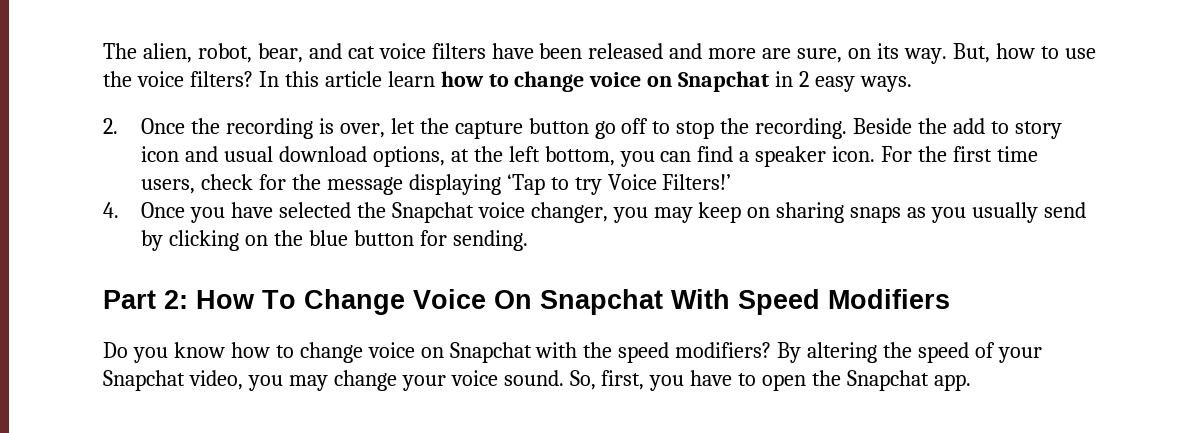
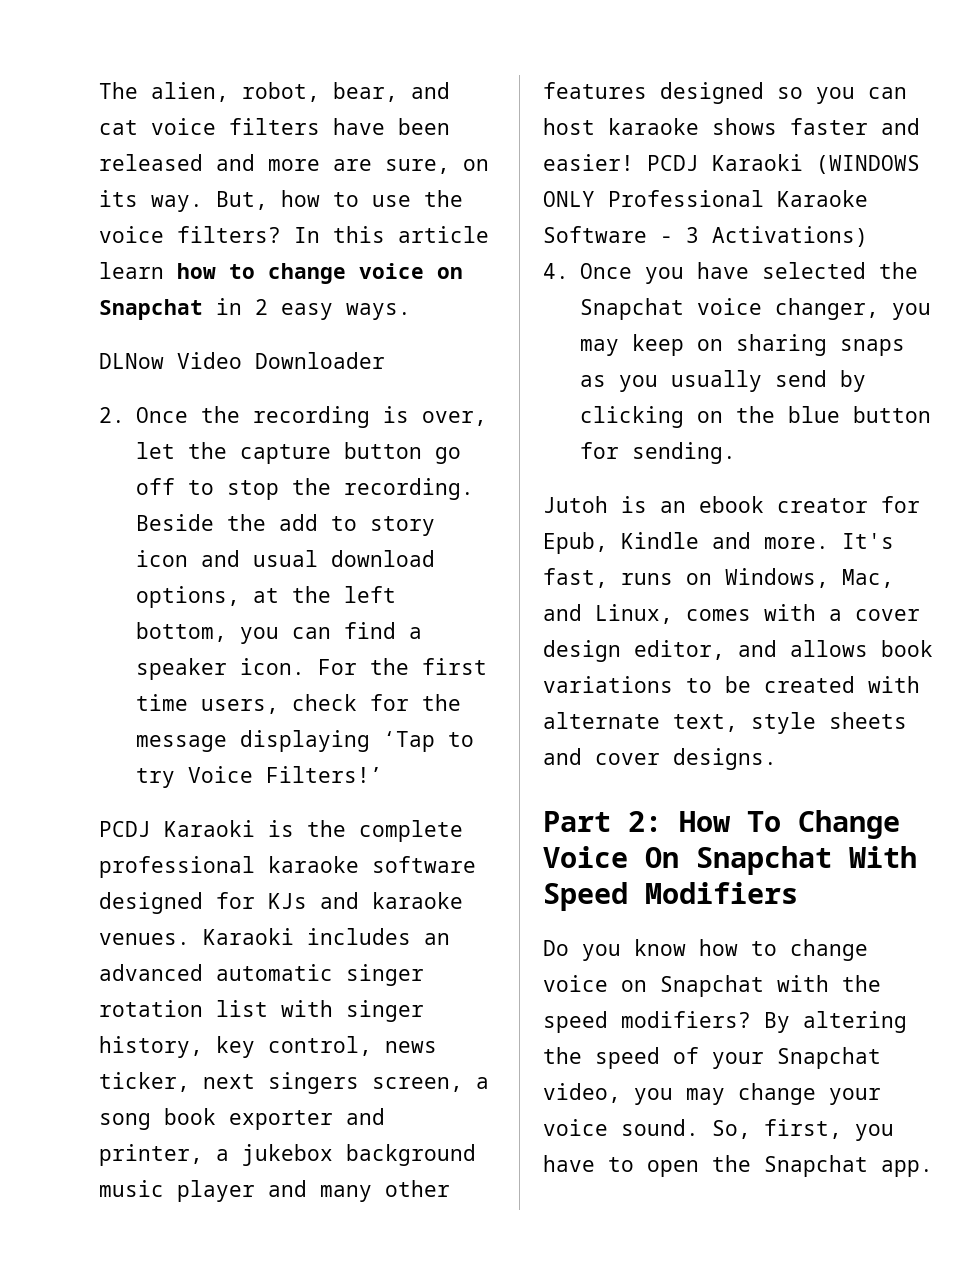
+ DLNow Video Downloader
+ PCDJ Karaoki is the complete professional karaoke software designed for KJs and karaoke venues. Karaoki includes an advanced automatic singer rotation list with singer history, key control, news ticker, next singers screen, a song book exporter and printer, a jukebox background music player and many other features designed so you can host karaoke shows faster and easier! PCDJ Karaoki (WINDOWS ONLY Professional Karaoke Software - 3 Activations)
+ Jutoh is an ebook creator for Epub, Kindle and more. It's fast, runs on Windows, Mac, and Linux, comes with a cover design editor, and allows book variations to be created with alternate text, style sheets and cover designs.

